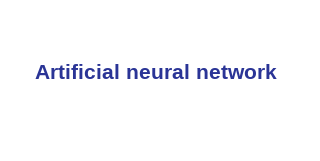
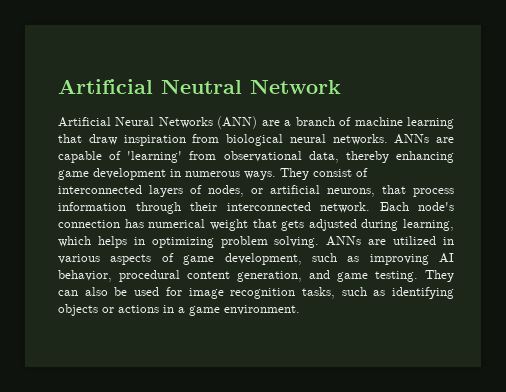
- Artificial neural network
+ Artificial Neutral Network
+ Artificial Neural Networks (ANN) are a branch of machine learning that draw inspiration from biological neural networks. ANNs are capable of 'learning' from observational data, thereby enhancing game development in numerous ways. They consist of interconnected layers of nodes, or artificial neurons, that process information through their interconnected network. Each node's connection has numerical weight that gets adjusted during learning, which helps in optimizing problem solving. ANNs are utilized in various aspects of game development, such as improving AI behavior, procedural content generation, and game testing. They can also be used for image recognition tasks, such as identifying objects or actions in a game environment.

